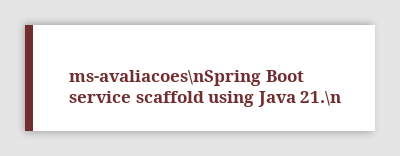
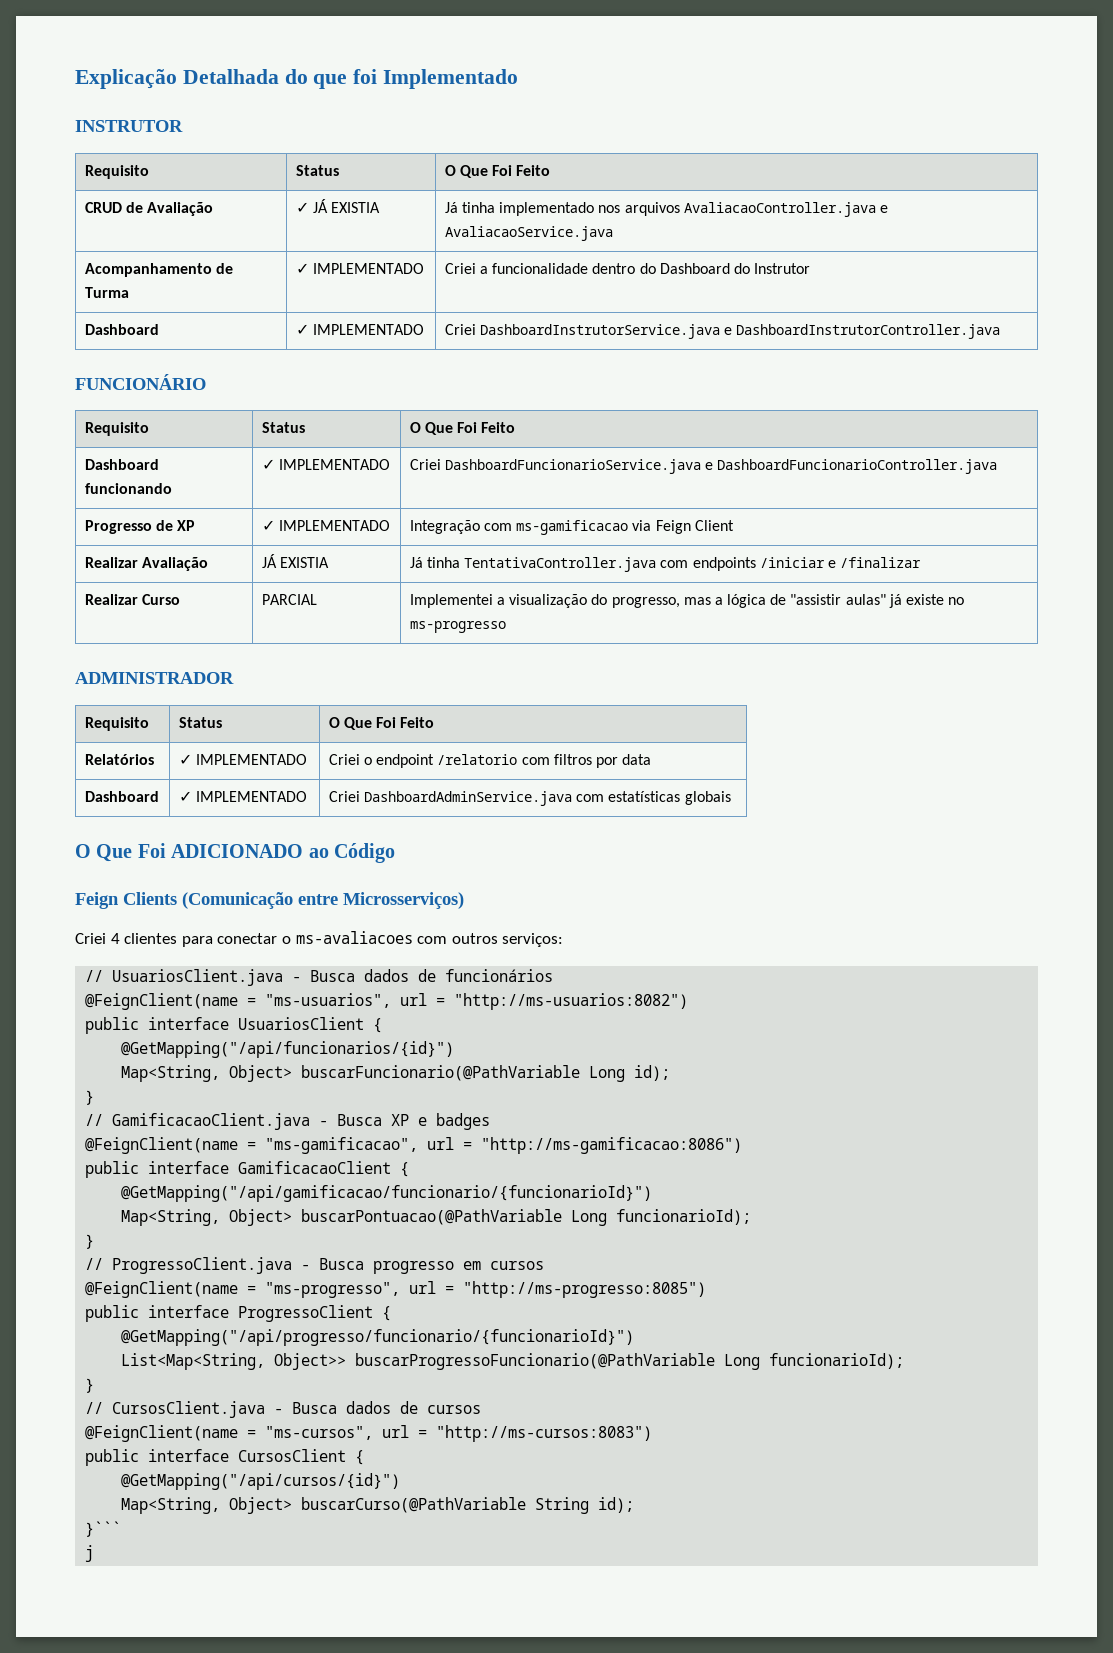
- ms-avaliacoes\nSpring Boot service scaffold using Java 21.\n
+ Explicação Detalhada do que foi Implementado
+ INSTRUTOR
+ Requisito | Status | O Que Foi Feito
+ CRUD de Avaliação | ✓ JÁ EXISTIA | Já tinha implementado nos arquivos AvaliacaoController.java e AvaliacaoService.java
+ Acompanhamento de Turma | ✓ IMPLEMENTADO | Criei a funcionalidade dentro do Dashboard do Instrutor
+ Dashboard | ✓ IMPLEMENTADO | Criei DashboardInstrutorService.java e DashboardInstrutorController.java
+ FUNCIONÁRIO
+ Requisito | Status | O Que Foi Feito
+ Dashboard funcionando | ✓ IMPLEMENTADO | Criei DashboardFuncionarioService.java e DashboardFuncionarioController.java
+ Progresso de XP | ✓ IMPLEMENTADO | Integração com ms-gamificacao via Feign Client
+ Realizar Avaliação | JÁ EXISTIA | Já tinha TentativaController.java com endpoints /iniciar e /finalizar
+ Realizar Curso | PARCIAL | Implementei a visualização do progresso, mas a lógica de "assistir aulas" já existe no ms-progresso
+ ADMINISTRADOR
+ Requisito | Status | O Que Foi Feito
+ Relatórios | ✓ IMPLEMENTADO | Criei o endpoint /relatorio com filtros por data
+ Dashboard | ✓ IMPLEMENTADO | Criei DashboardAdminService.java com estatísticas globais
+ O Que Foi ADICIONADO ao Código
+ Feign Clients (Comunicação entre Microsserviços)
+ Criei 4 clientes para conectar o ms-avaliacoes com outros serviços:
+ // UsuariosClient.java - Busca dados de funcionários
+ @FeignClient(name = "ms-usuarios", url = "http://ms-usuarios:8082")
+ public interface UsuariosClient {
+ @GetMapping("/api/funcionarios/{id}")
+ Map<String, Object> buscarFuncionario(@PathVariable Long id);
+ }
+ // GamificacaoClient.java - Busca XP e badges
+ @FeignClient(name = "ms-gamificacao", url = "http://ms-gamificacao:8086")
+ public interface GamificacaoClient {
+ @GetMapping("/api/gamificacao/funcionario/{funcionarioId}")
+ Map<String, Object> buscarPontuacao(@PathVariable Long funcionarioId);
+ }
+ // ProgressoClient.java - Busca progresso em cursos
+ @FeignClient(name = "ms-progresso", url = "http://ms-progresso:8085")
+ public interface ProgressoClient {
+ @GetMapping("/api/progresso/funcionario/{funcionarioId}")
+ List<Map<String, Object>> buscarProgressoFuncionario(@PathVariable Long funcionarioId);
+ }
+ // CursosClient.java - Busca dados de cursos
+ @FeignClient(name = "ms-cursos", url = "http://ms-cursos:8083")
+ public interface CursosClient {
+ @GetMapping("/api/cursos/{id}")
+ Map<String, Object> buscarCurso(@PathVariable String id);
+ }```
+ j

